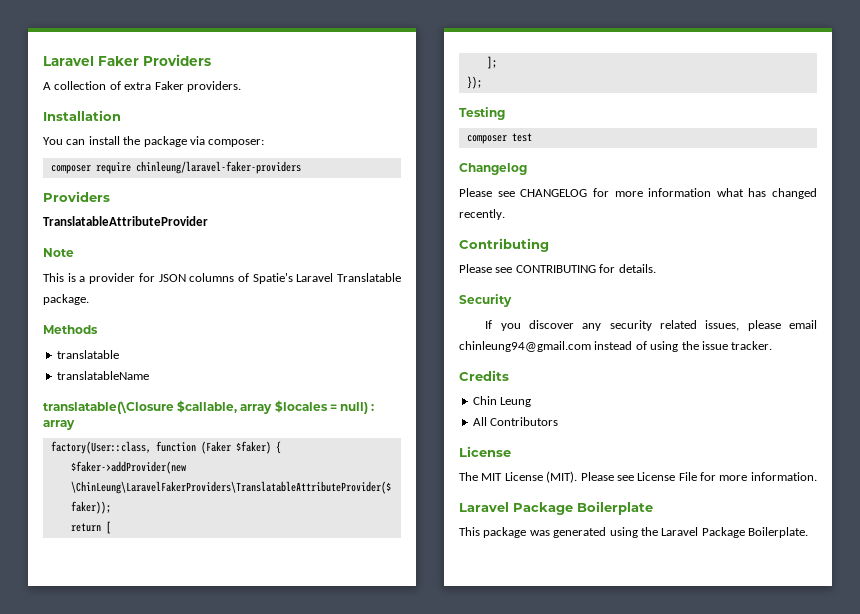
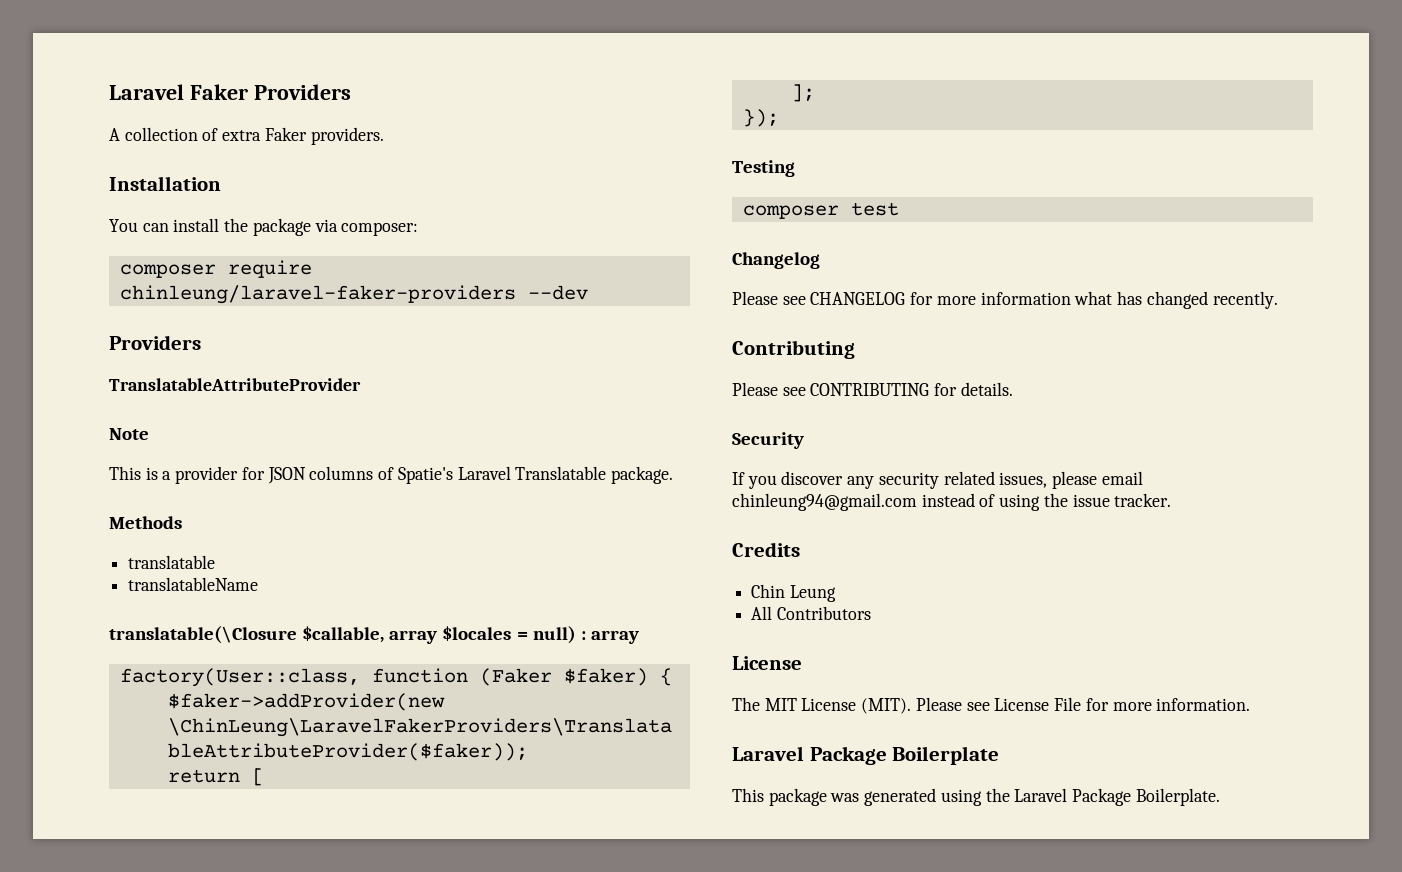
- composer require chinleung/laravel-faker-providers
+ composer require chinleung/laravel-faker-providers --dev

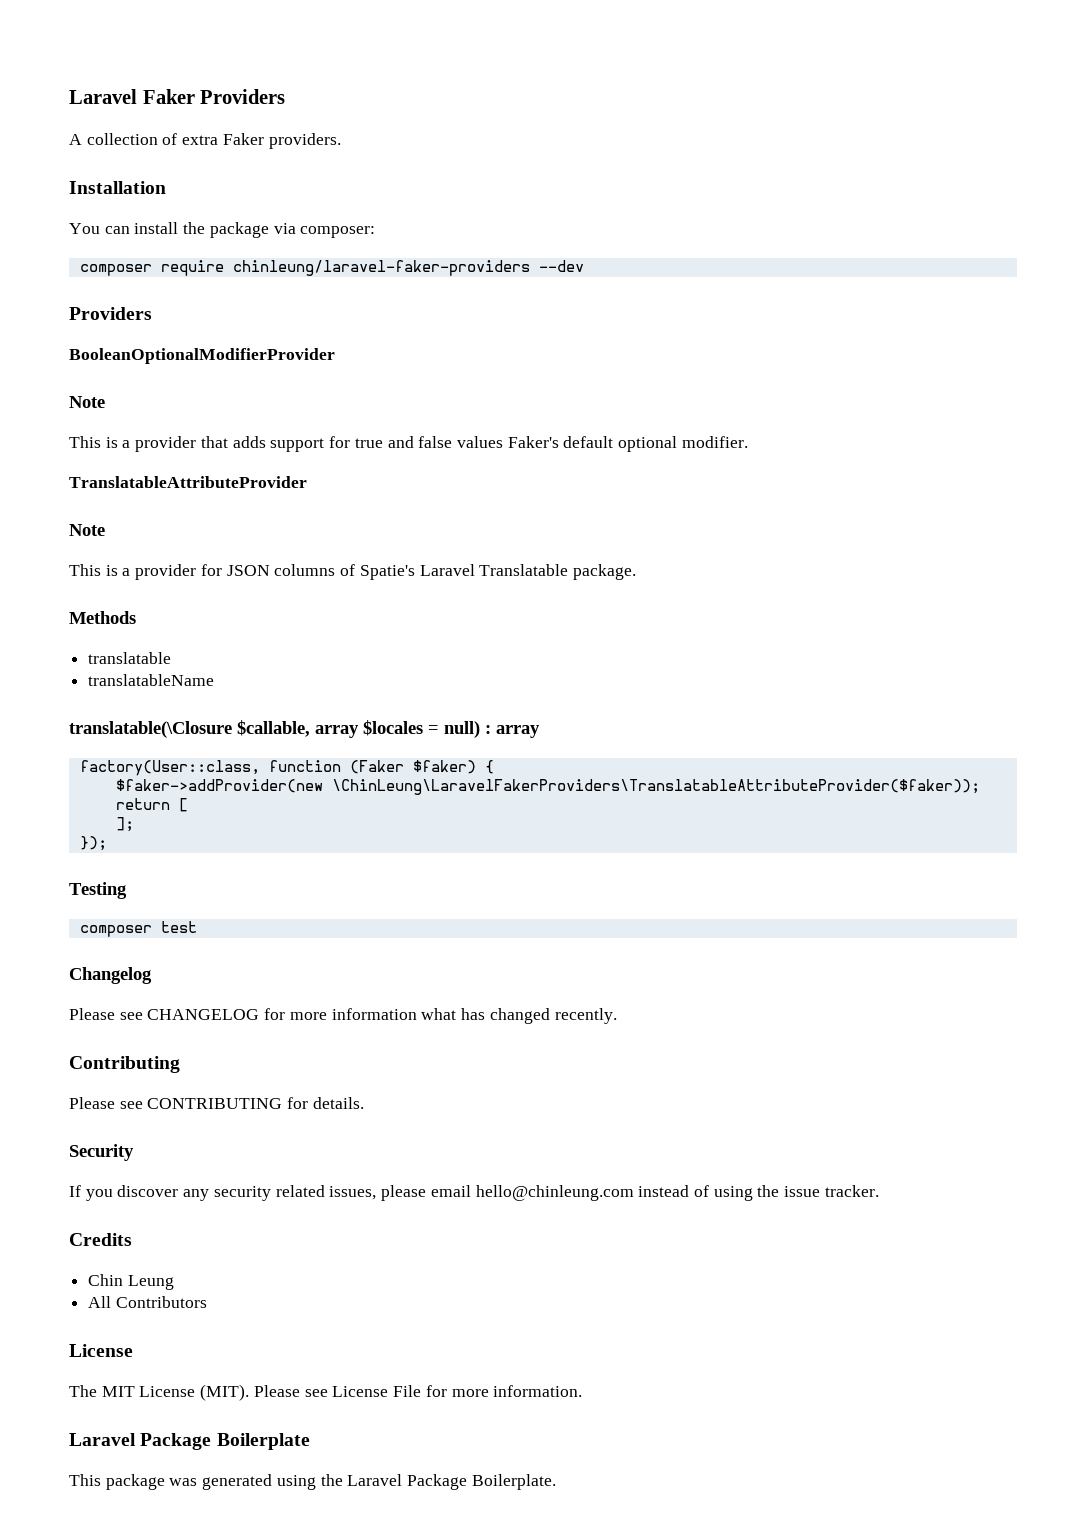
+ BooleanOptionalModifierProvider
+ Note
+ This is a provider that adds support for true and false values Faker's default optional modifier.
- If you discover any security related issues, please email chinleung94@gmail.com instead of using the issue tracker.
+ If you discover any security related issues, please email hello@chinleung.com instead of using the issue tracker.

